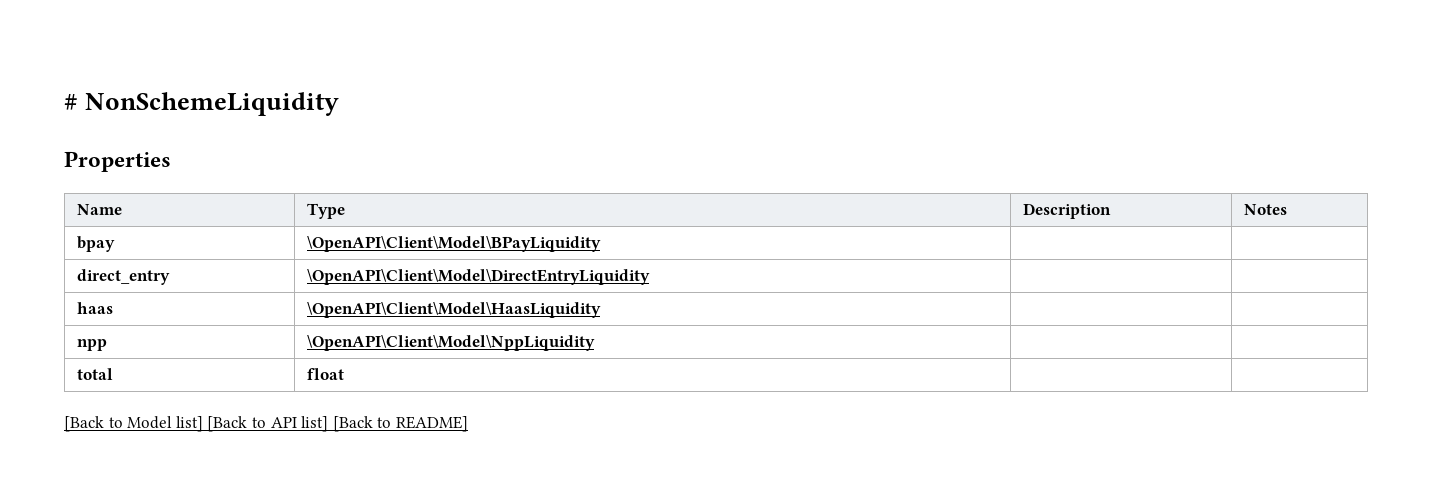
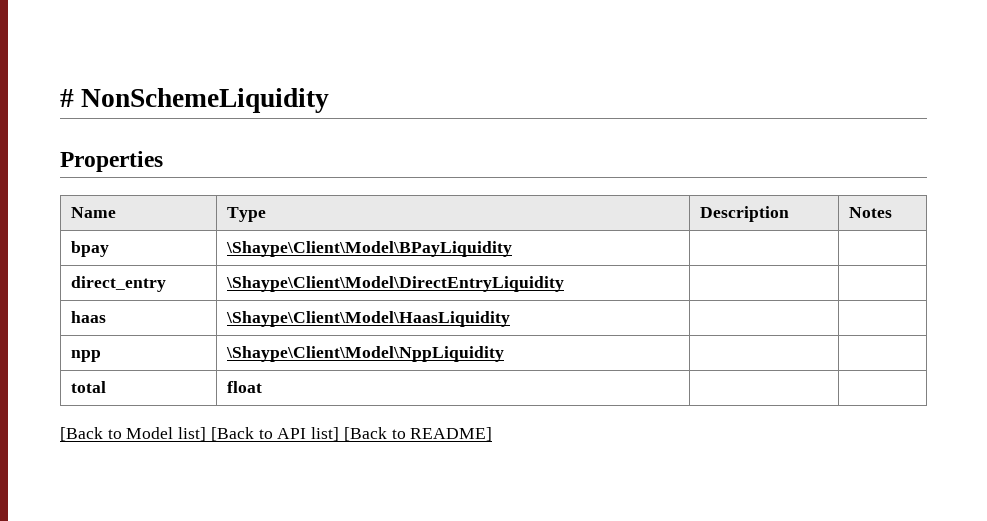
- bpay | \OpenAPI\Client\Model\BPayLiquidity | |
+ bpay | \Shaype\Client\Model\BPayLiquidity | |
- direct_entry | \OpenAPI\Client\Model\DirectEntryLiquidity | |
+ direct_entry | \Shaype\Client\Model\DirectEntryLiquidity | |
- haas | \OpenAPI\Client\Model\HaasLiquidity | |
+ haas | \Shaype\Client\Model\HaasLiquidity | |
- npp | \OpenAPI\Client\Model\NppLiquidity | |
+ npp | \Shaype\Client\Model\NppLiquidity | |

